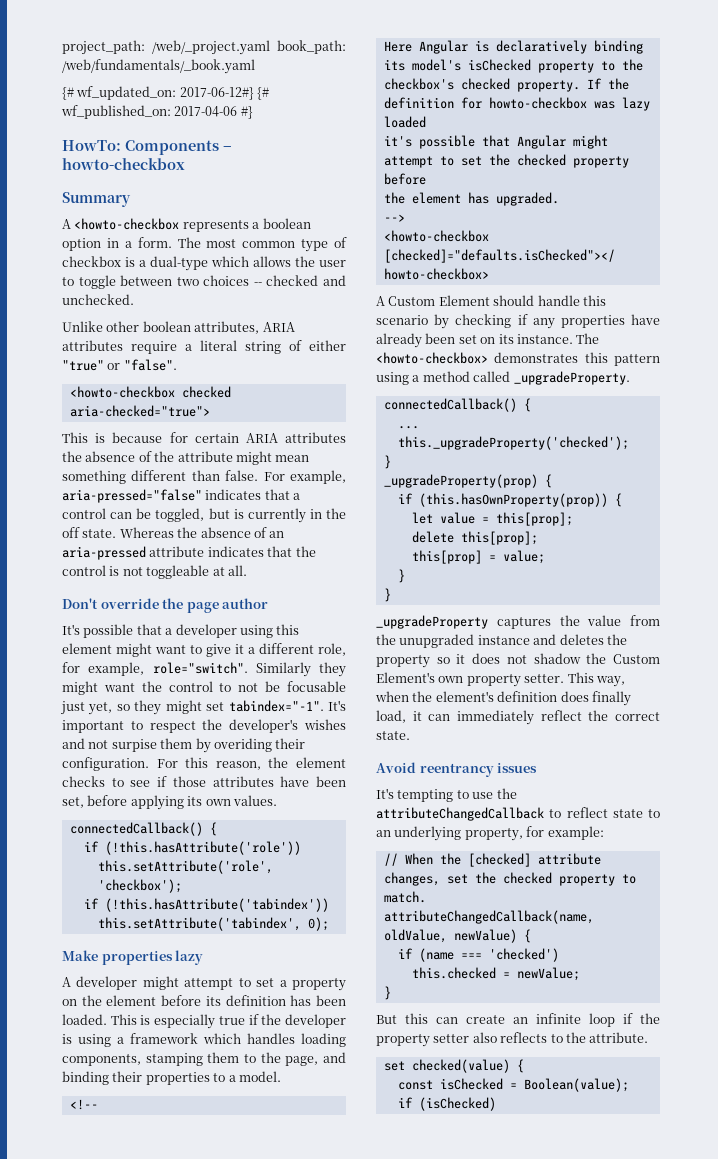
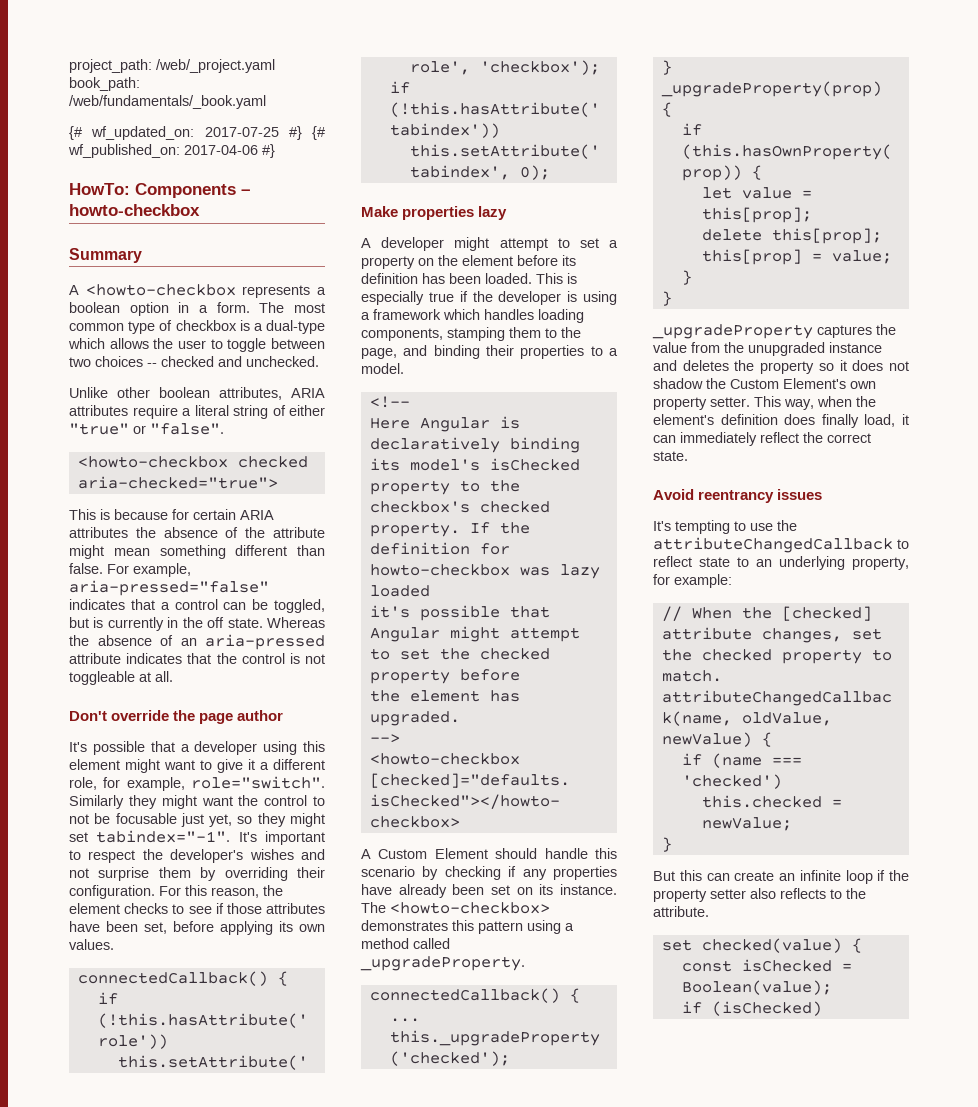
- {# wf_updated_on: 2017-06-12#} {# wf_published_on: 2017-04-06 #}
+ {# wf_updated_on: 2017-07-25 #} {# wf_published_on: 2017-04-06 #}
- It's important to respect the developer's wishes and not surpise them by overiding their configuration.
+ It's important to respect the developer's wishes and not surprise them by overriding their configuration.

